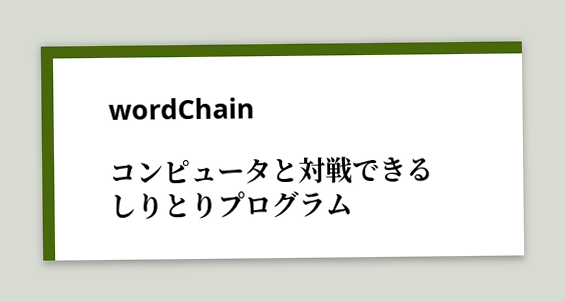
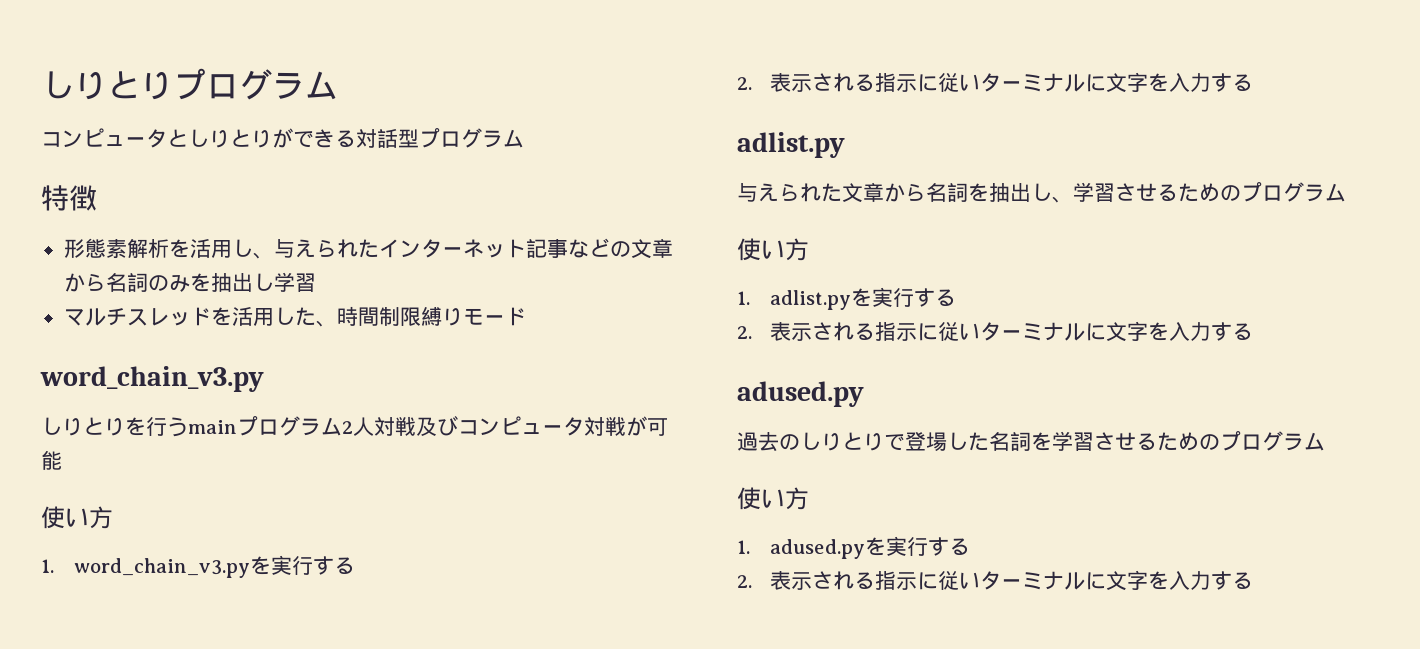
- wordChain
- コンピュータと対戦できるしりとりプログラム
+ しりとりプログラム
+ コンピュータとしりとりができる対話型プログラム
+ 特徴
+ 形態素解析を活用し、与えられたインターネット記事などの文章から名詞のみを抽出し学習
+ マルチスレッドを活用した、時間制限縛りモード
+ word_chain_v3.py
+ しりとりを行うmainプログラム2人対戦及びコンピュータ対戦が可能
+ 使い方
+ 1. word_chain_v3.pyを実行する
+ 2.表示される指示に従いターミナルに文字を入力する
+ adlist.py
+ 与えられた文章から名詞を抽出し、学習させるためのプログラム
+ 使い方
+ 1. adlist.pyを実行する
+ 2.表示される指示に従いターミナルに文字を入力する
+ adused.py
+ 過去のしりとりで登場した名詞を学習させるためのプログラム
+ 使い方
+ 1. adused.pyを実行する
+ 2.表示される指示に従いターミナルに文字を入力する

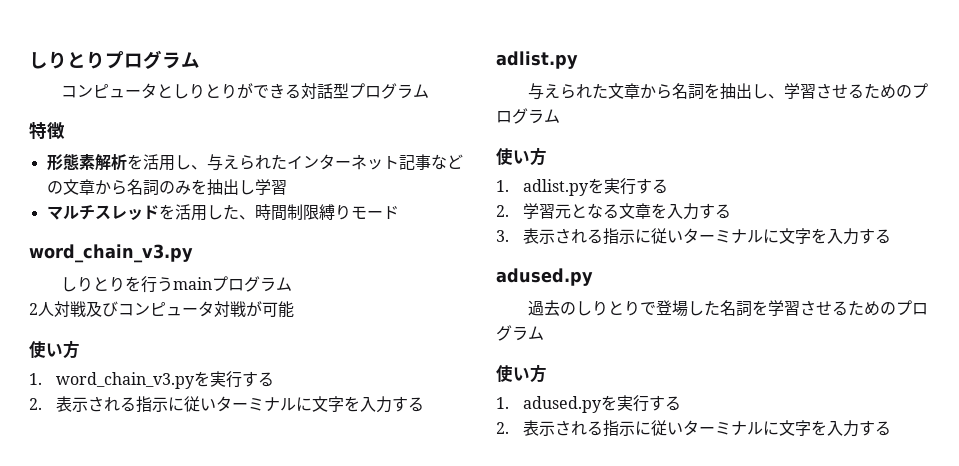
- しりとりを行うmainプログラム2人対戦及びコンピュータ対戦が可能
+ しりとりを行うmainプログラム
+ 2人対戦及びコンピュータ対戦が可能
  1. adlist.pyを実行する
- 2.表示される指示に従いターミナルに文字を入力する
+ 2.学習元となる文章を入力する
+ 3.表示される指示に従いターミナルに文字を入力する

